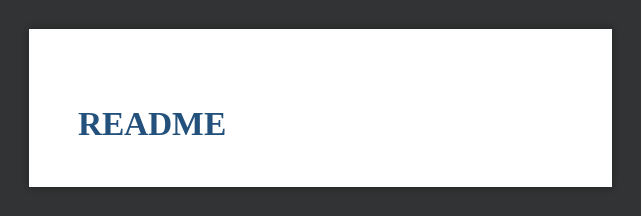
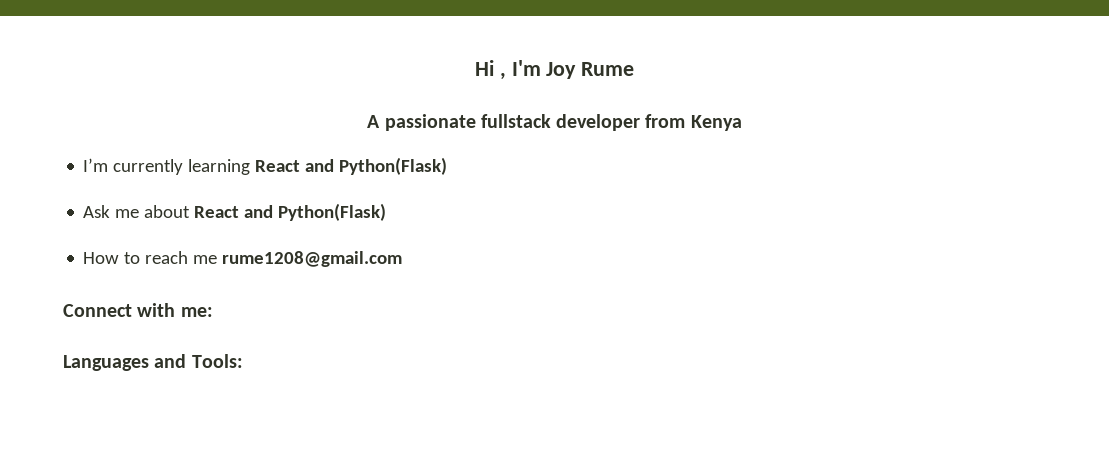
- README
+ Hi , I'm Joy Rume
+ A passionate fullstack developer from Kenya
+ I’m currently learning React and Python(Flask)
+ Ask me about React and Python(Flask)
+ How to reach me rume1208@gmail.com
+ Connect with me:
+ Languages and Tools:

